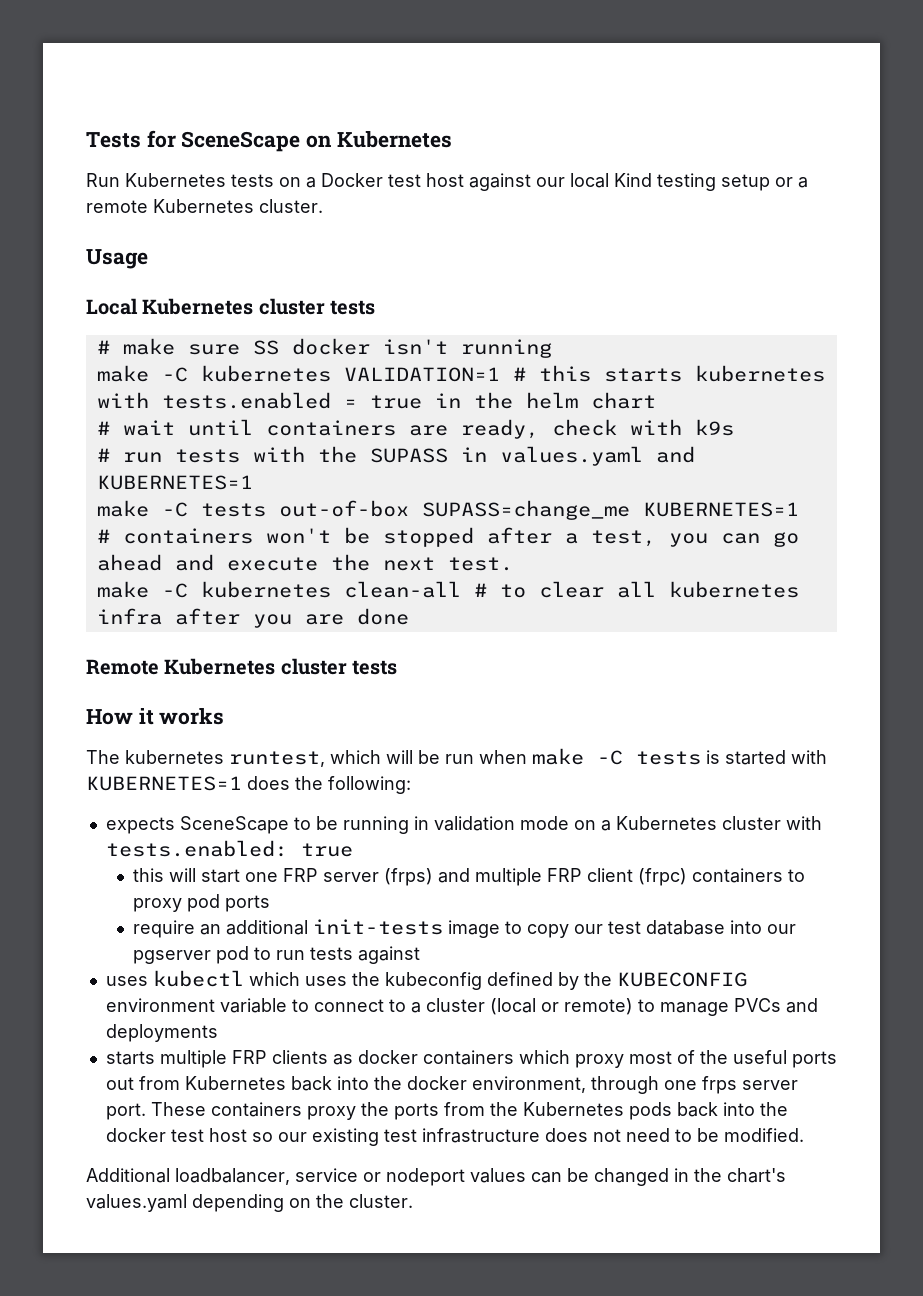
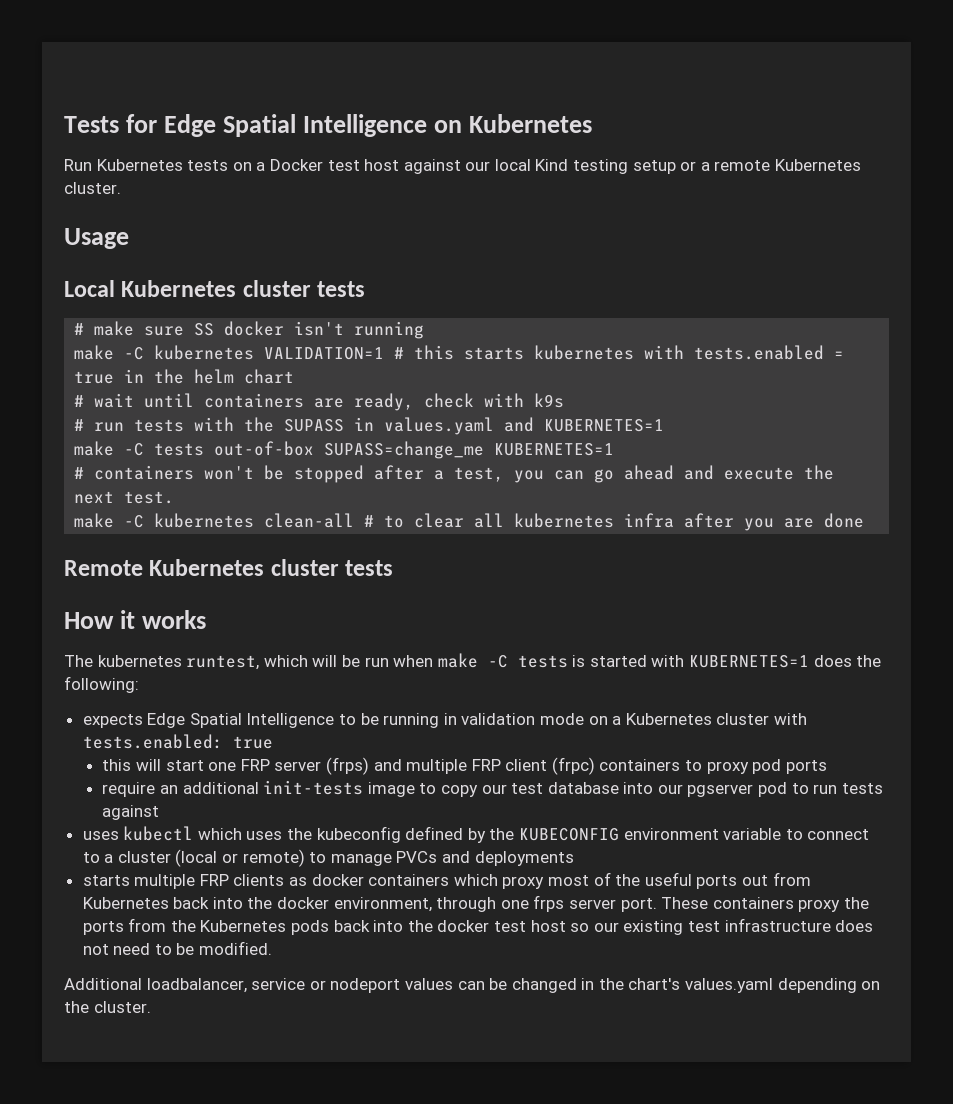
- Tests for SceneScape on Kubernetes
+ Tests for Edge Spatial Intelligence on Kubernetes
- expects SceneScape to be running in validation mode on a Kubernetes cluster with tests.enabled: true
+ expects Edge Spatial Intelligence to be running in validation mode on a Kubernetes cluster with tests.enabled: true

